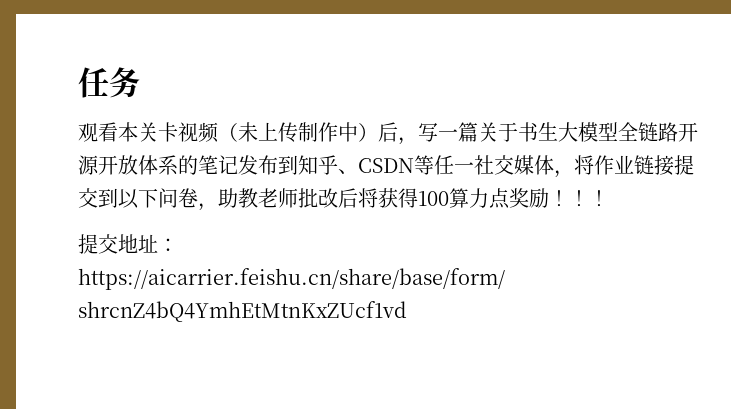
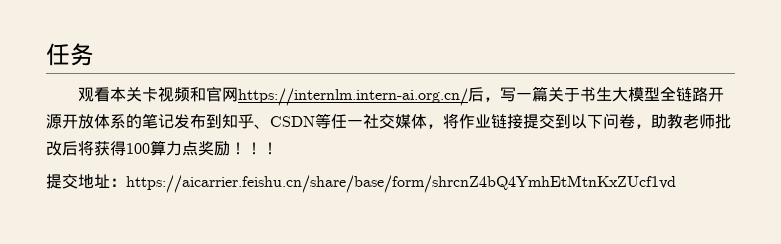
- 观看本关卡视频（未上传制作中）后，写一篇关于书生大模型全链路开源开放体系的笔记发布到知乎、CSDN等任一社交媒体，将作业链接提交到以下问卷，助教老师批改后将获得100算力点奖励！
+ 观看本关卡视频和官网https://internlm.intern-ai.org.cn/后，写一篇关于书生大模型全链路开源开放体系的笔记发布到知乎、CSDN等任一社交媒体，将作业链接提交到以下问卷，助教老师批改后将获得100算力点奖励！

